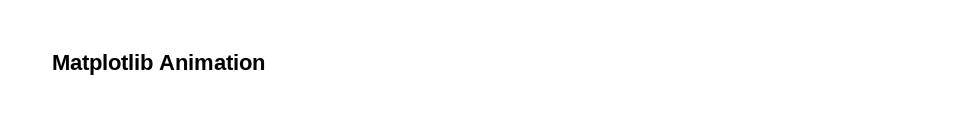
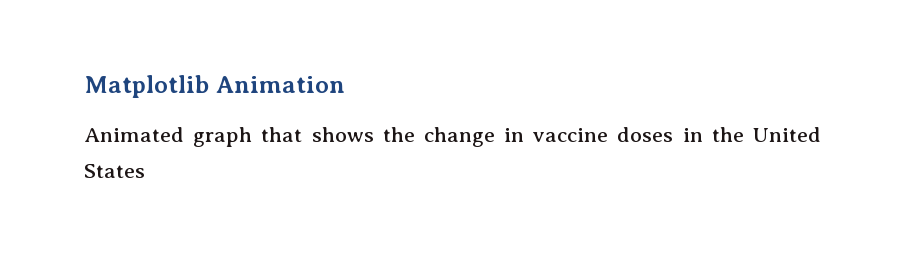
+ Animated graph that shows the change in vaccine doses in the United States

